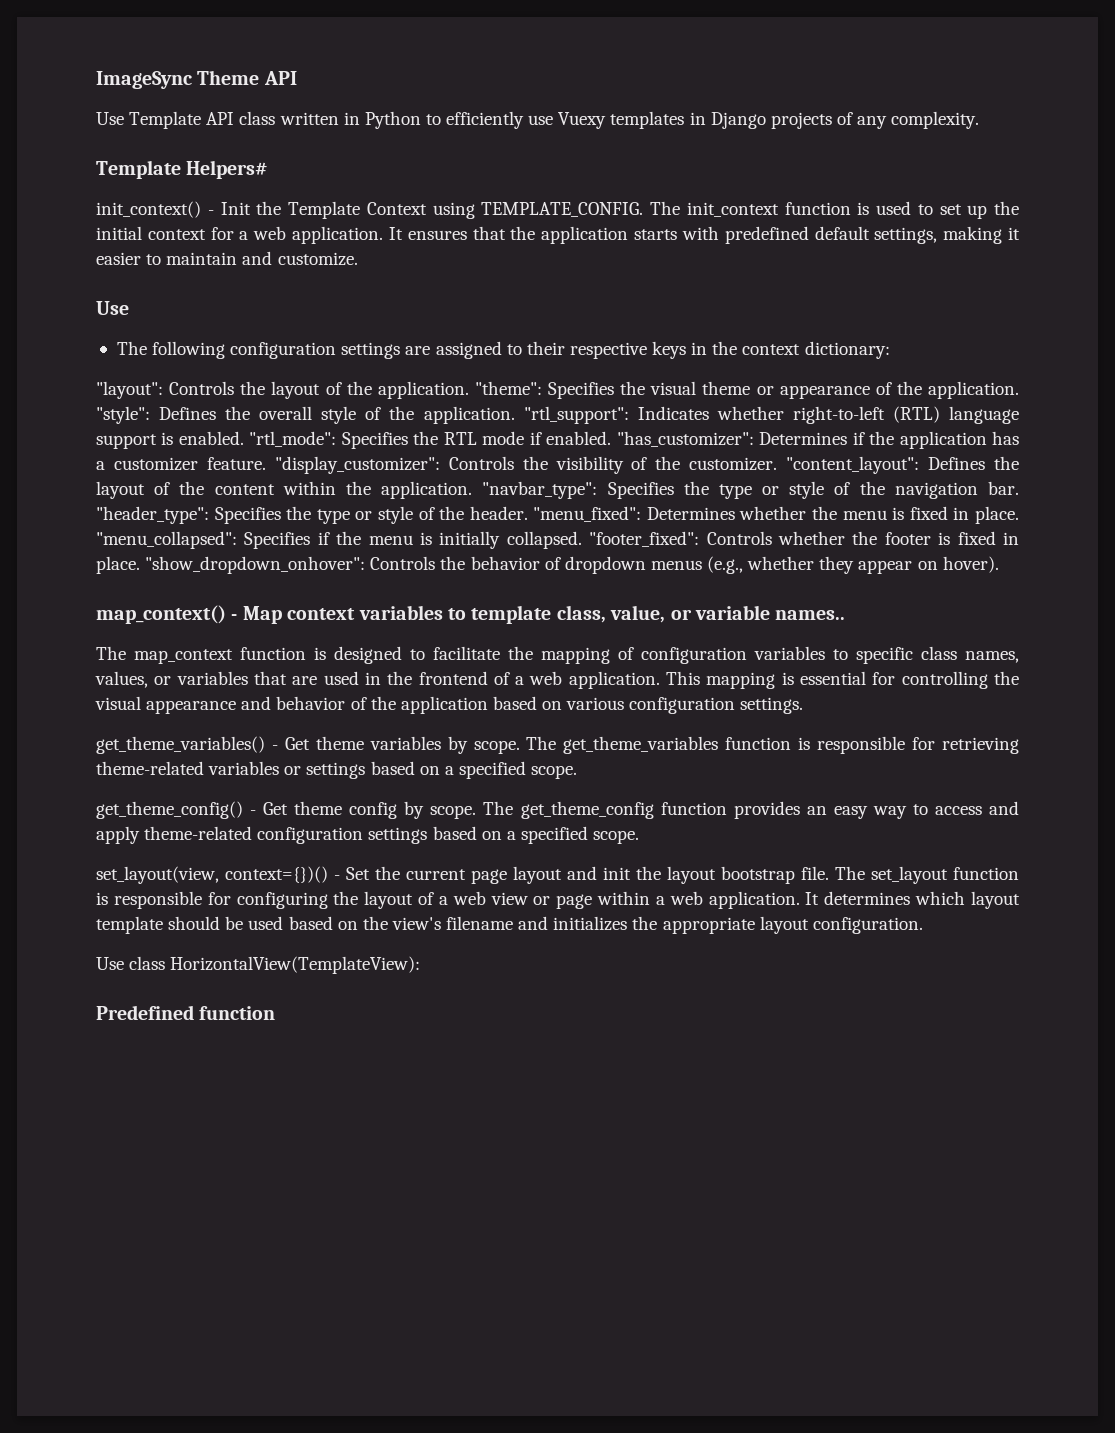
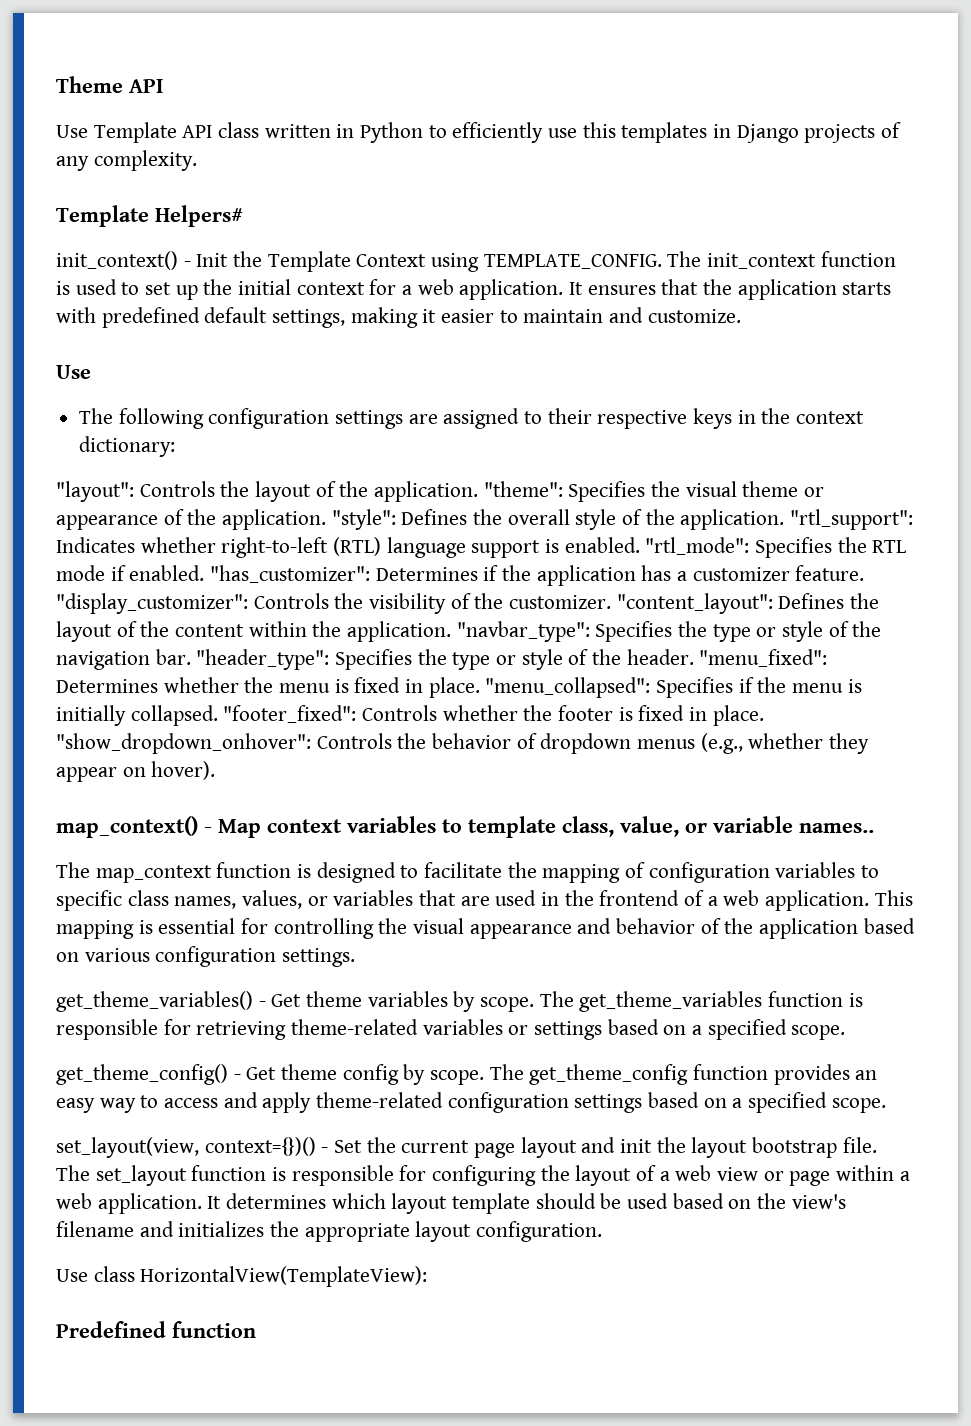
- ImageSync Theme API
+ Theme API
- Use Template API class written in Python to efficiently use Vuexy templates in Django projects of any complexity.
+ Use Template API class written in Python to efficiently use this templates in Django projects of any complexity.

